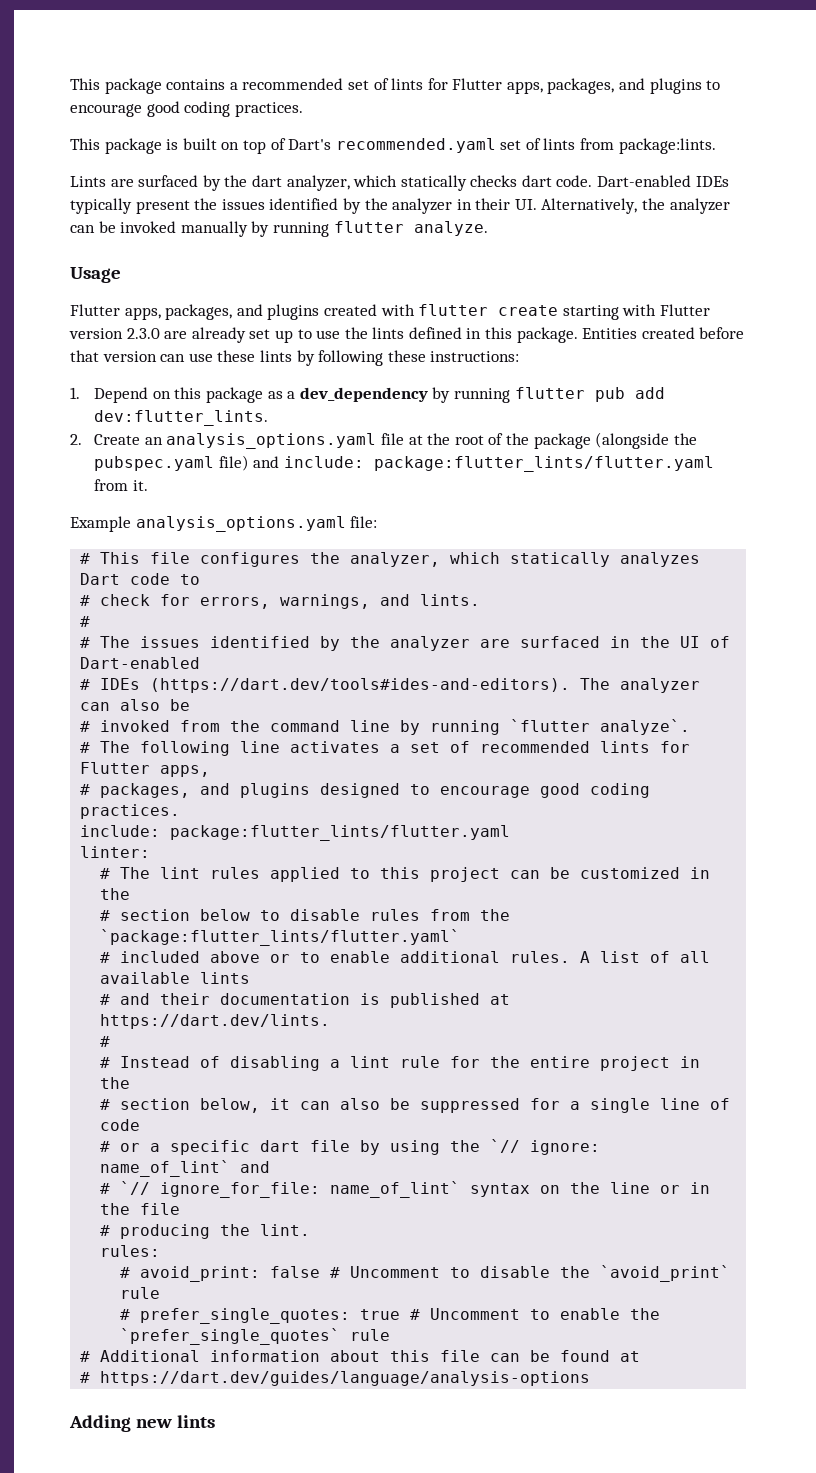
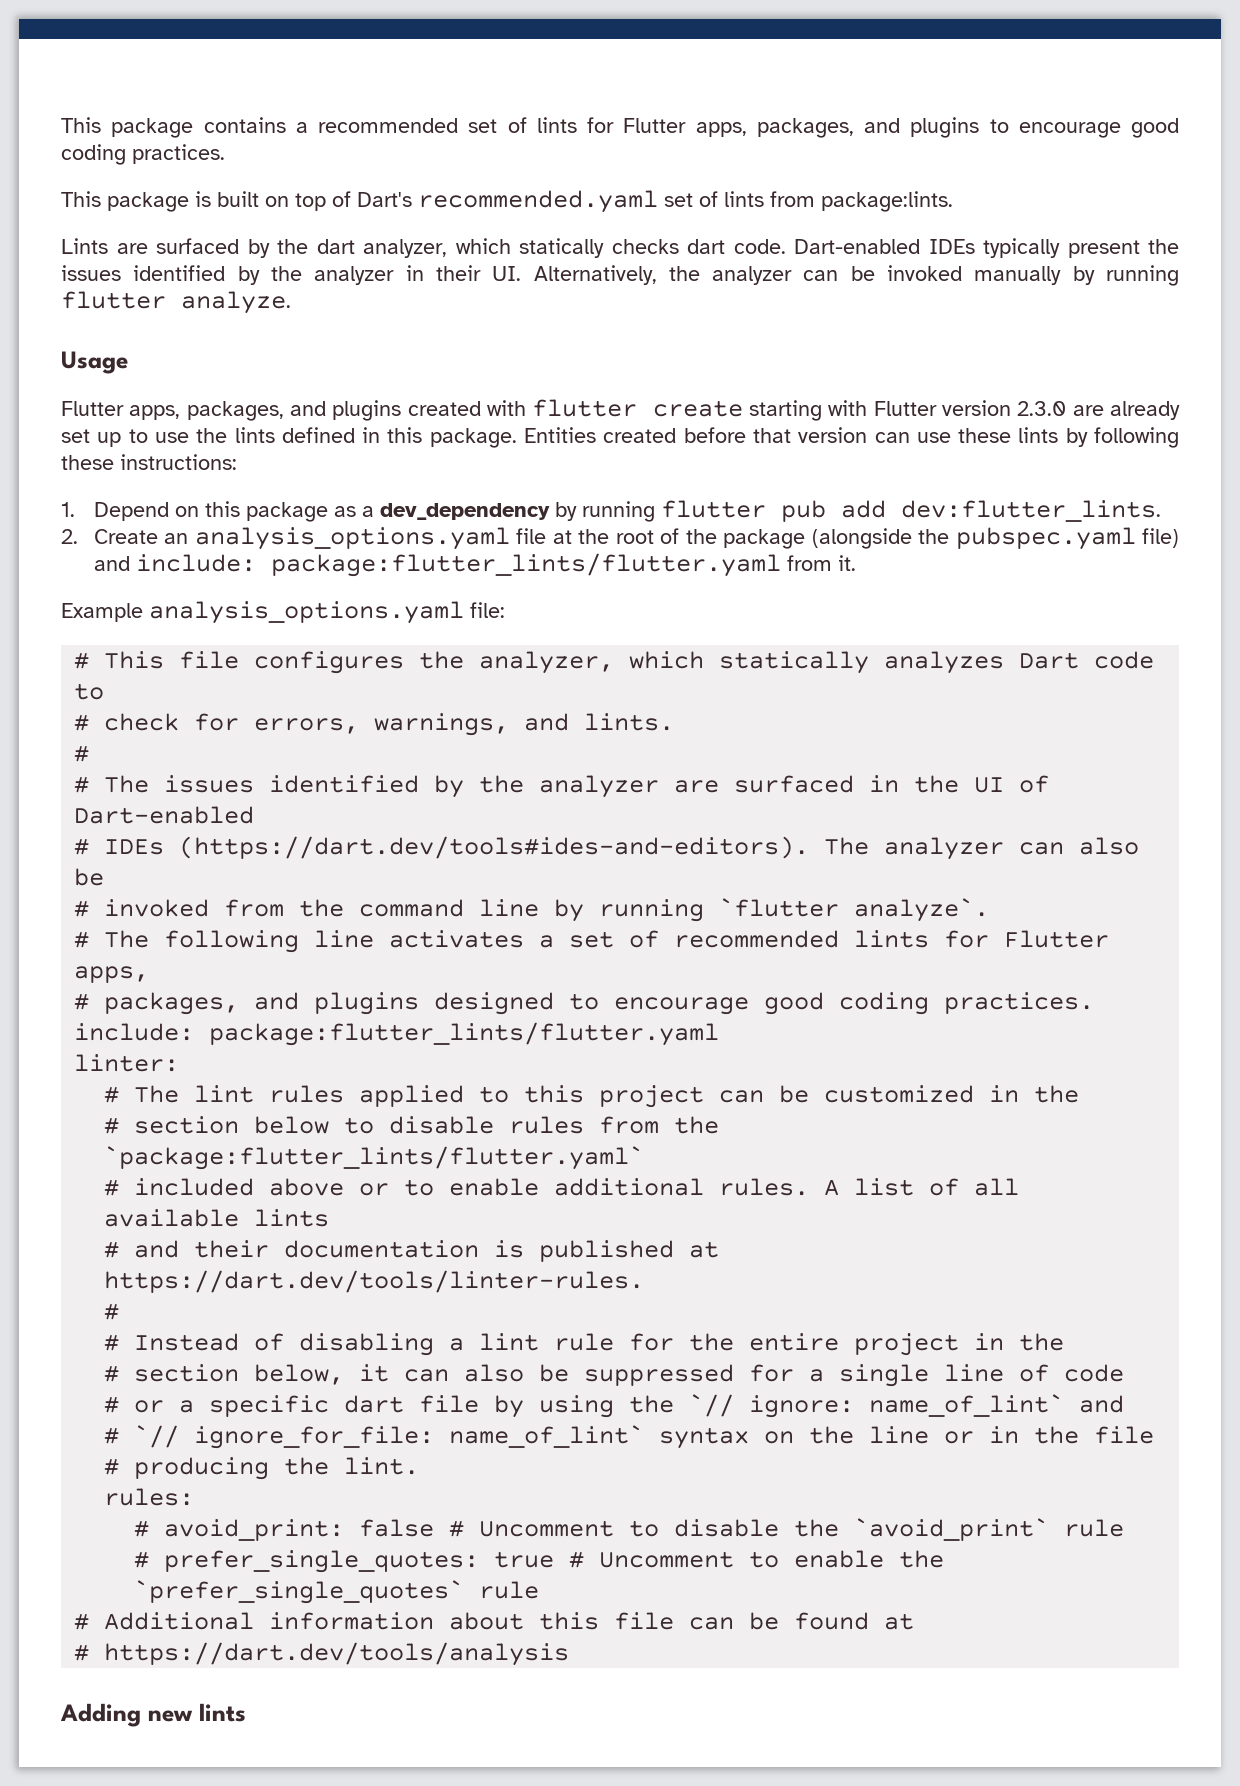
- # and their documentation is published at https://dart.dev/lints.
+ # and their documentation is published at https://dart.dev/tools/linter-rules.
- # https://dart.dev/guides/language/analysis-options
+ # https://dart.dev/tools/analysis

